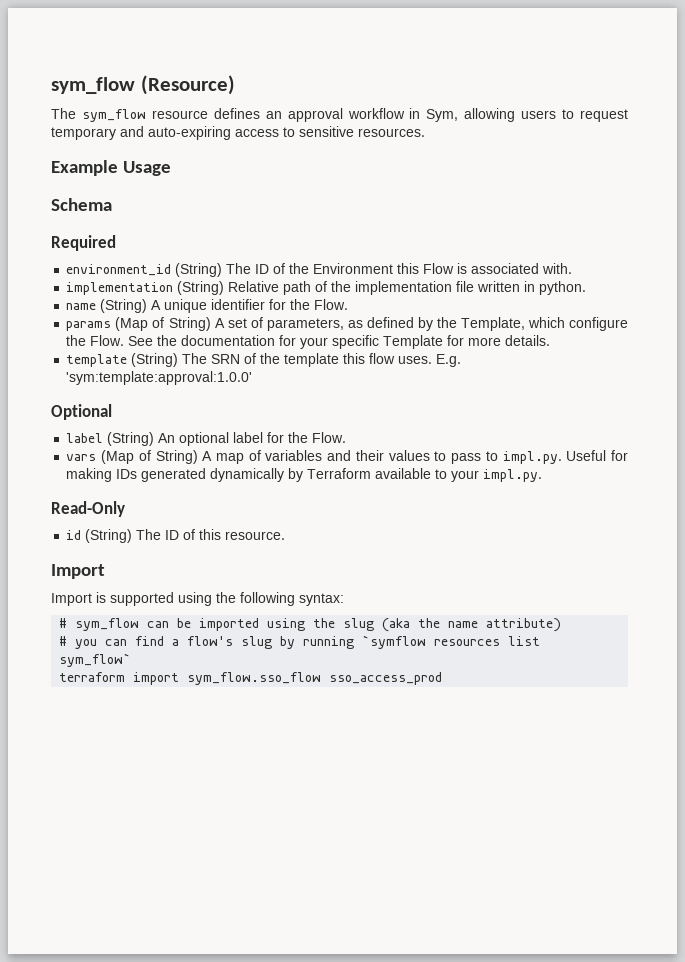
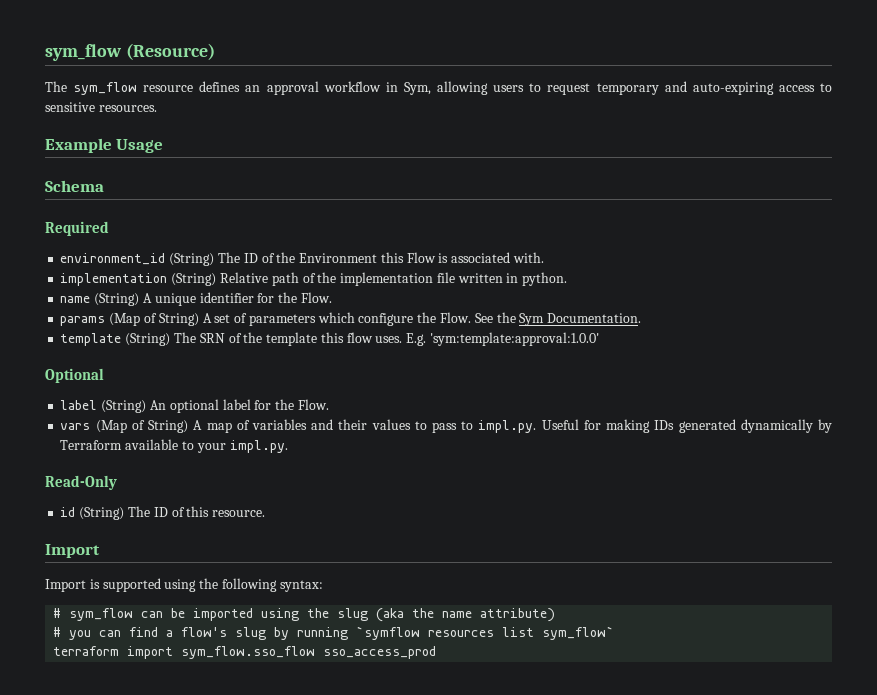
- params (Map of String) A set of parameters, as defined by the Template, which configure the Flow.
+ params (Map of String) A set of parameters which configure the Flow.
- See the documentation for your specific Template for more details.
+ See the Sym Documentation.

